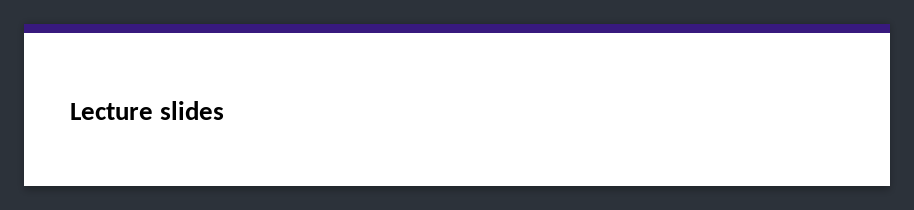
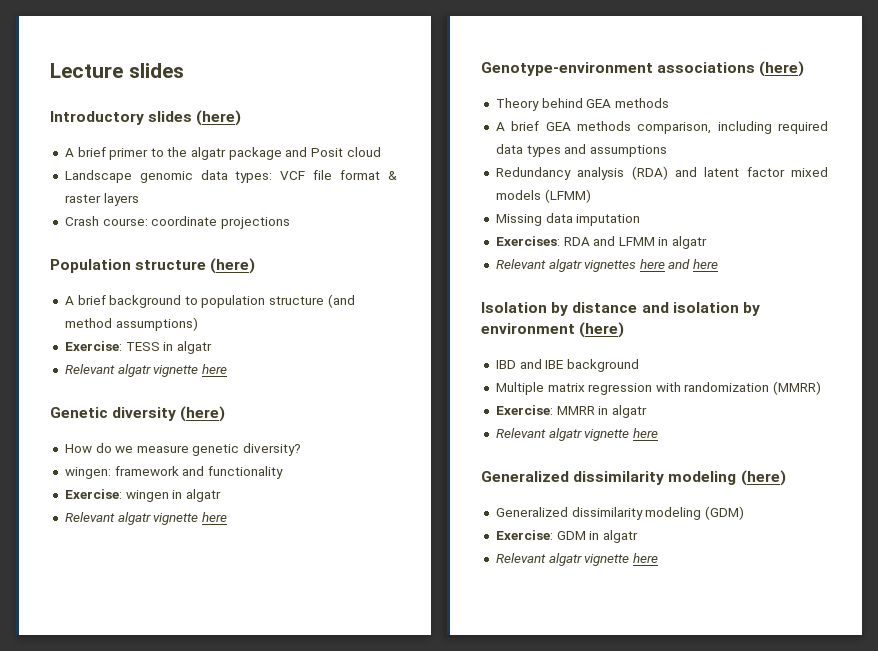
+ Introductory slides (here)
+ A brief primer to the algatr package and Posit cloud
+ Landscape genomic data types: VCF file format & raster layers
+ Crash course: coordinate projections
+ Population structure (here)
+ A brief background to population structure (and method assumptions)
+ Exercise: TESS in algatr
+ Relevant algatr vignette here
+ Genetic diversity (here)
+ How do we measure genetic diversity?
+ wingen: framework and functionality
+ Exercise: wingen in algatr
+ Relevant algatr vignette here
+ Genotype-environment associations (here)
+ Theory behind GEA methods
+ A brief GEA methods comparison, including required data types and assumptions
+ Redundancy analysis (RDA) and latent factor mixed models (LFMM)
+ Missing data imputation
+ Exercises: RDA and LFMM in algatr
+ Relevant algatr vignettes here and here
+ Isolation by distance and isolation by environment (here)
+ IBD and IBE background
+ Multiple matrix regression with randomization (MMRR)
+ Exercise: MMRR in algatr
+ Relevant algatr vignette here
+ Generalized dissimilarity modeling (here)
+ Generalized dissimilarity modeling (GDM)
+ Exercise: GDM in algatr
+ Relevant algatr vignette here

